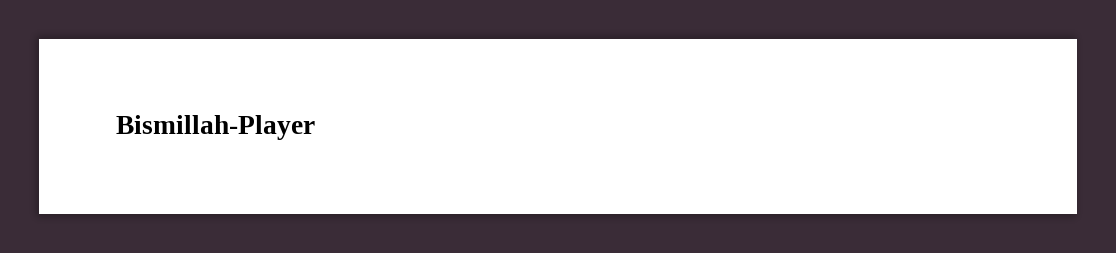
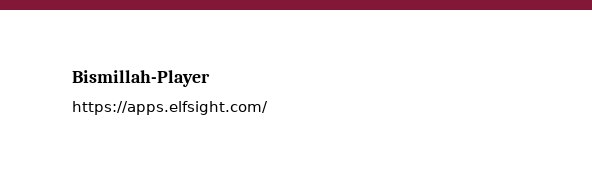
+ https://apps.elfsight.com/

